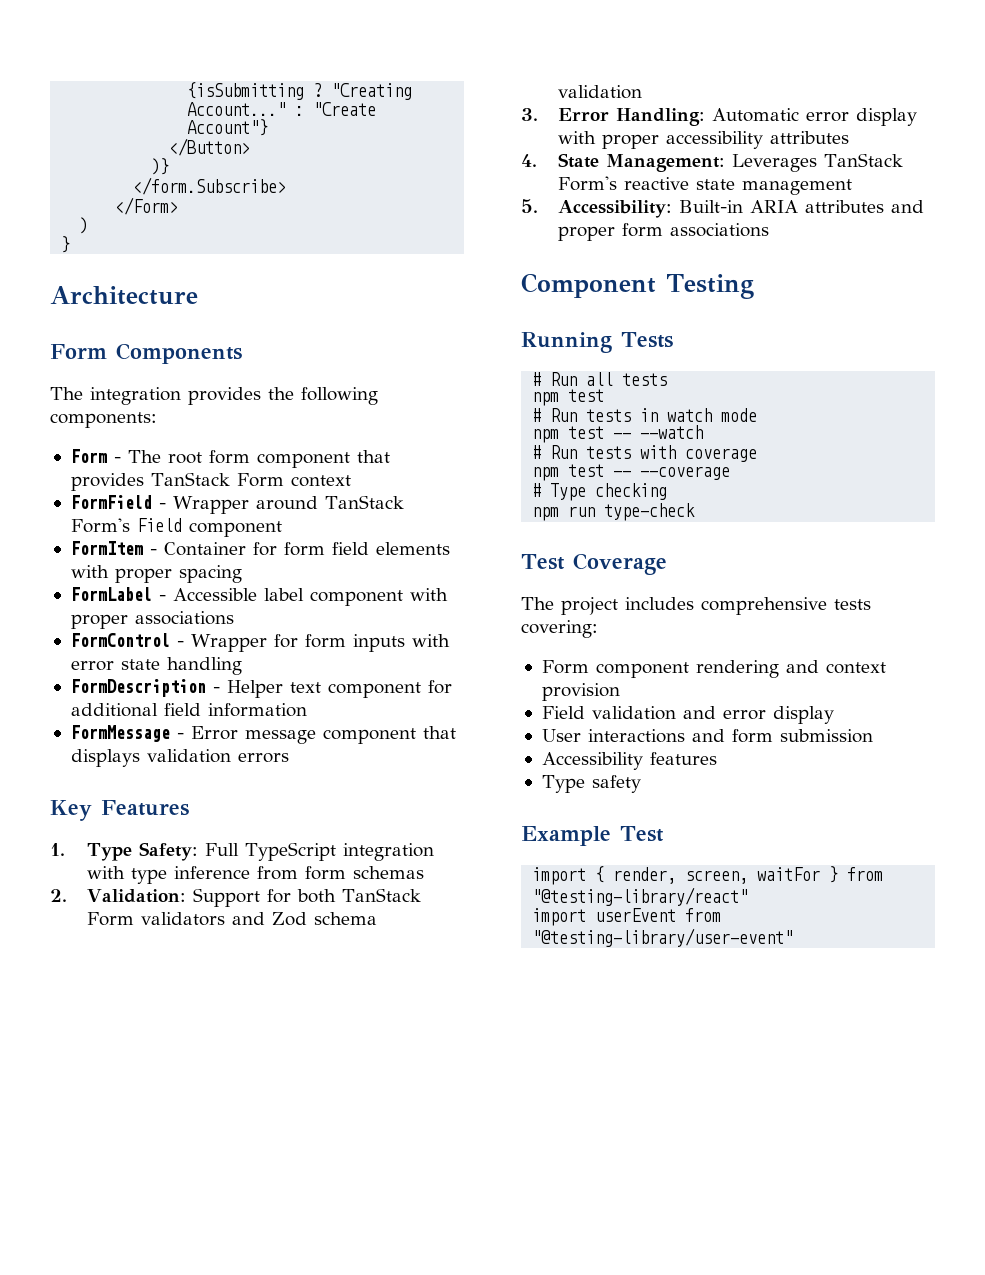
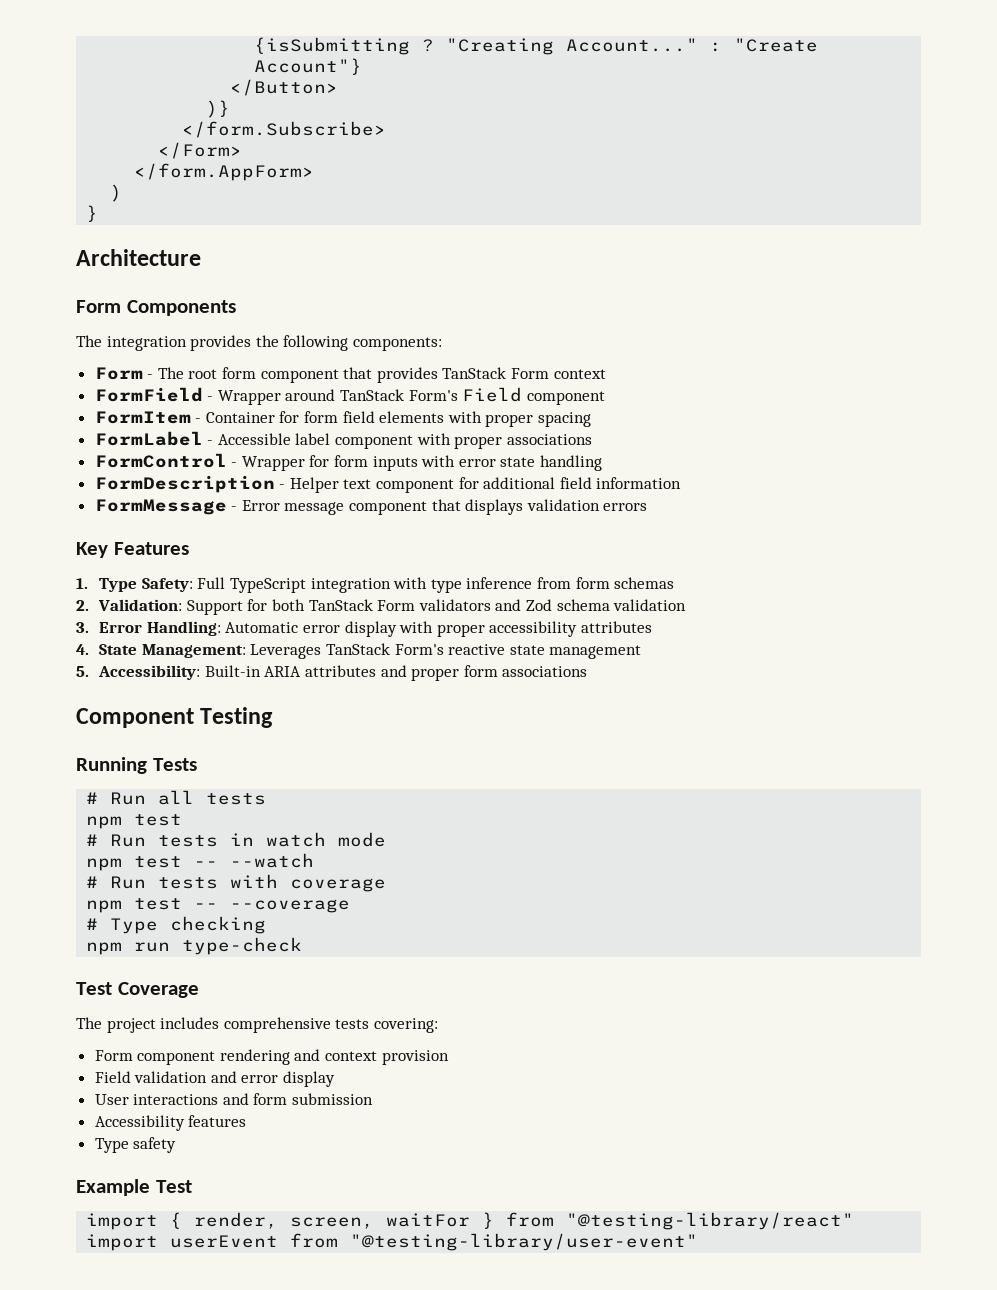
+ </form.AppForm>

